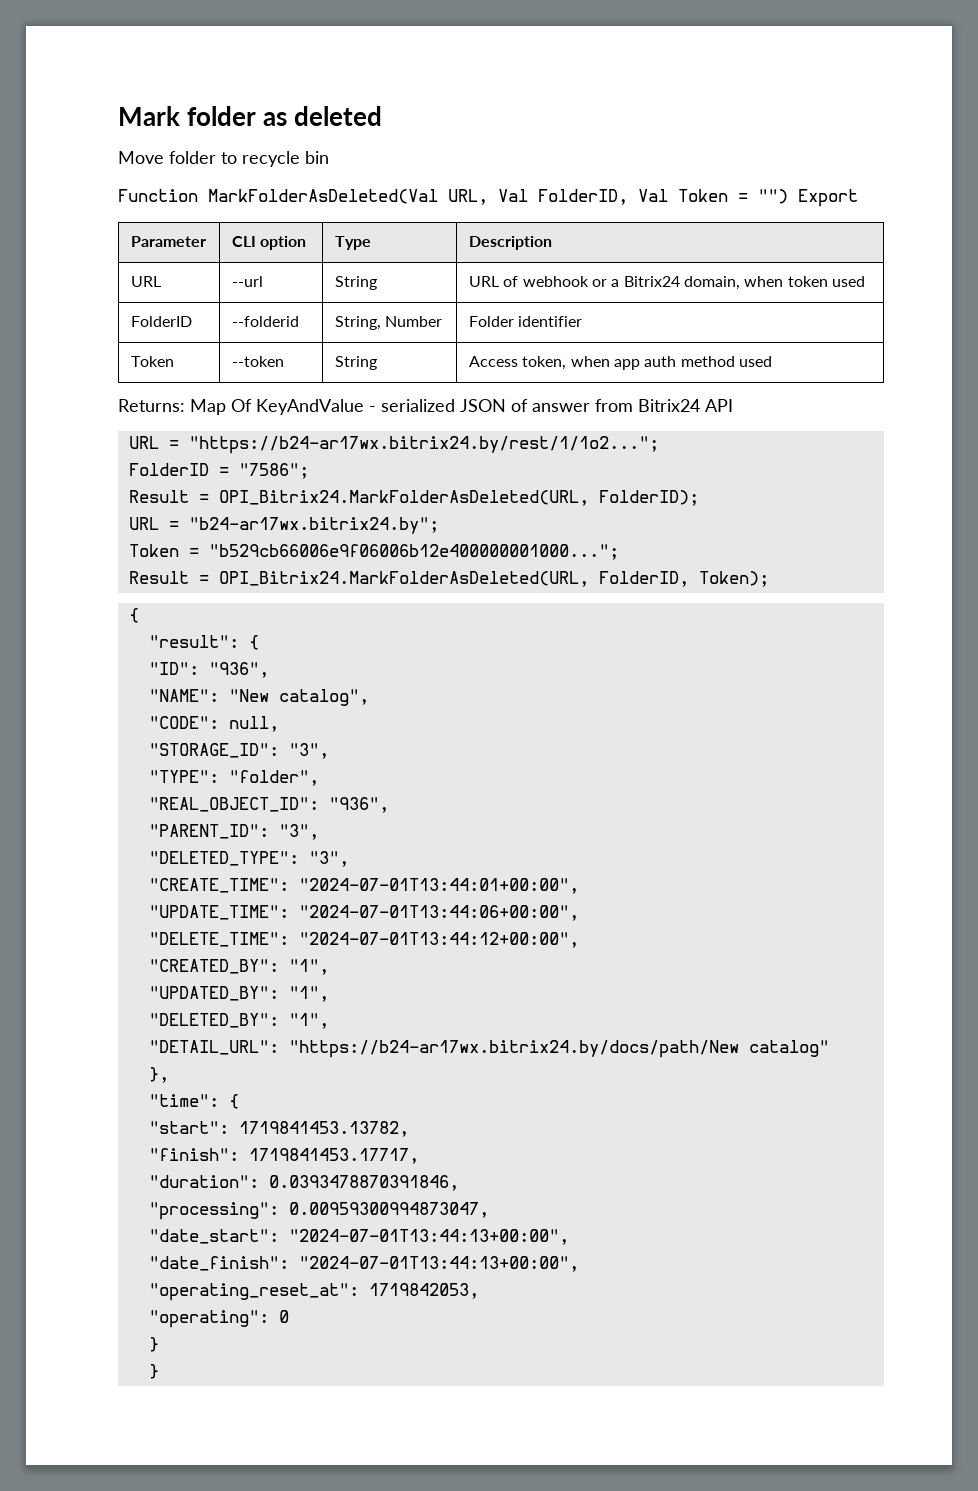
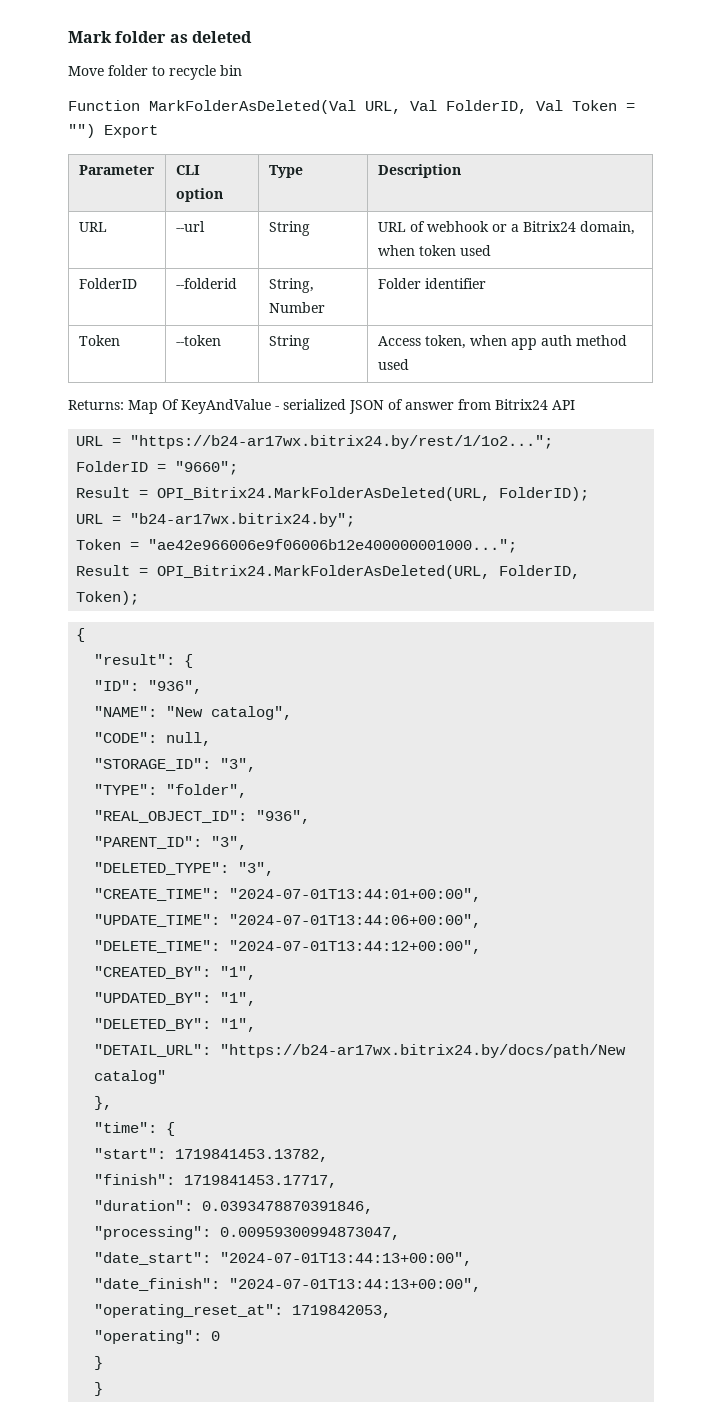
- FolderID = "7586";
+ FolderID = "9660";
- Token = "b529cb66006e9f06006b12e400000001000...";
+ Token = "ae42e966006e9f06006b12e400000001000...";

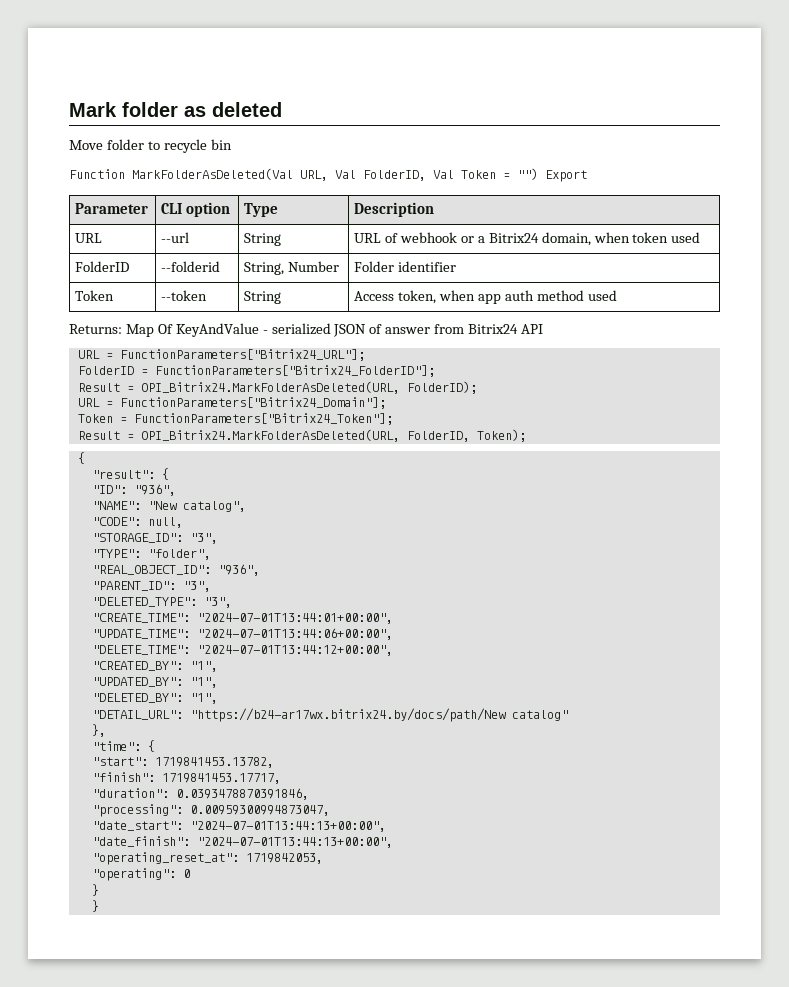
- URL = "https://b24-ar17wx.bitrix24.by/rest/1/1o2...";
+ URL = FunctionParameters["Bitrix24_URL"];
- FolderID = "9660";
+ FolderID = FunctionParameters["Bitrix24_FolderID"];
- URL = "b24-ar17wx.bitrix24.by";
- Token = "ae42e966006e9f06006b12e400000001000...";
+ URL = FunctionParameters["Bitrix24_Domain"];
+ Token = FunctionParameters["Bitrix24_Token"];

